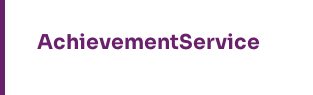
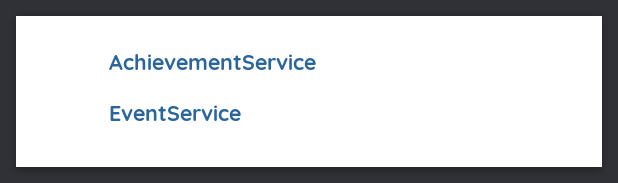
+ EventService

